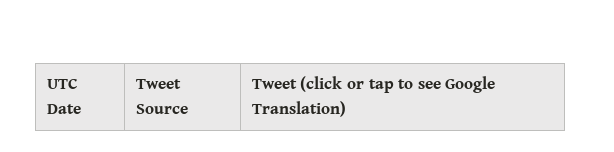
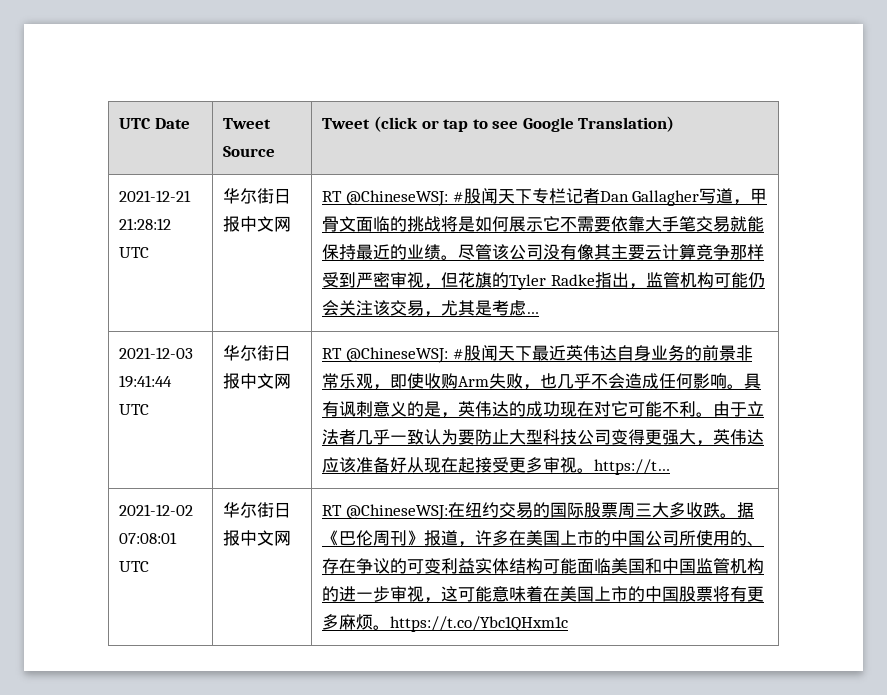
+ 2021-12-21 21:28:12 UTC | 华尔街日报中文网 | RT @ChineseWSJ: #股闻天下专栏记者Dan Gallagher写道，甲骨文面临的挑战将是如何展示它不需要依靠大手笔交易就能保持最近的业绩。尽管该公司没有像其主要云计算竞争那样受到严密审视，但花旗的Tyler Radke指出，监管机构可能仍会关注该交易，尤其是考虑…
+ 2021-12-03 19:41:44 UTC | 华尔街日报中文网 | RT @ChineseWSJ: #股闻天下最近英伟达自身业务的前景非常乐观，即使收购Arm失败，也几乎不会造成任何影响。具有讽刺意义的是，英伟达的成功现在对它可能不利。由于立法者几乎一致认为要防止大型科技公司变得更强大，英伟达应该准备好从现在起接受更多审视。https://t…
+ 2021-12-02 07:08:01 UTC | 华尔街日报中文网 | RT @ChineseWSJ:在纽约交易的国际股票周三大多收跌。据《巴伦周刊》报道，许多在美国上市的中国公司所使用的、存在争议的可变利益实体结构可能面临美国和中国监管机构的进一步审视，这可能意味着在美国上市的中国股票将有更多麻烦。https://t.co/Ybc1QHxm1c

